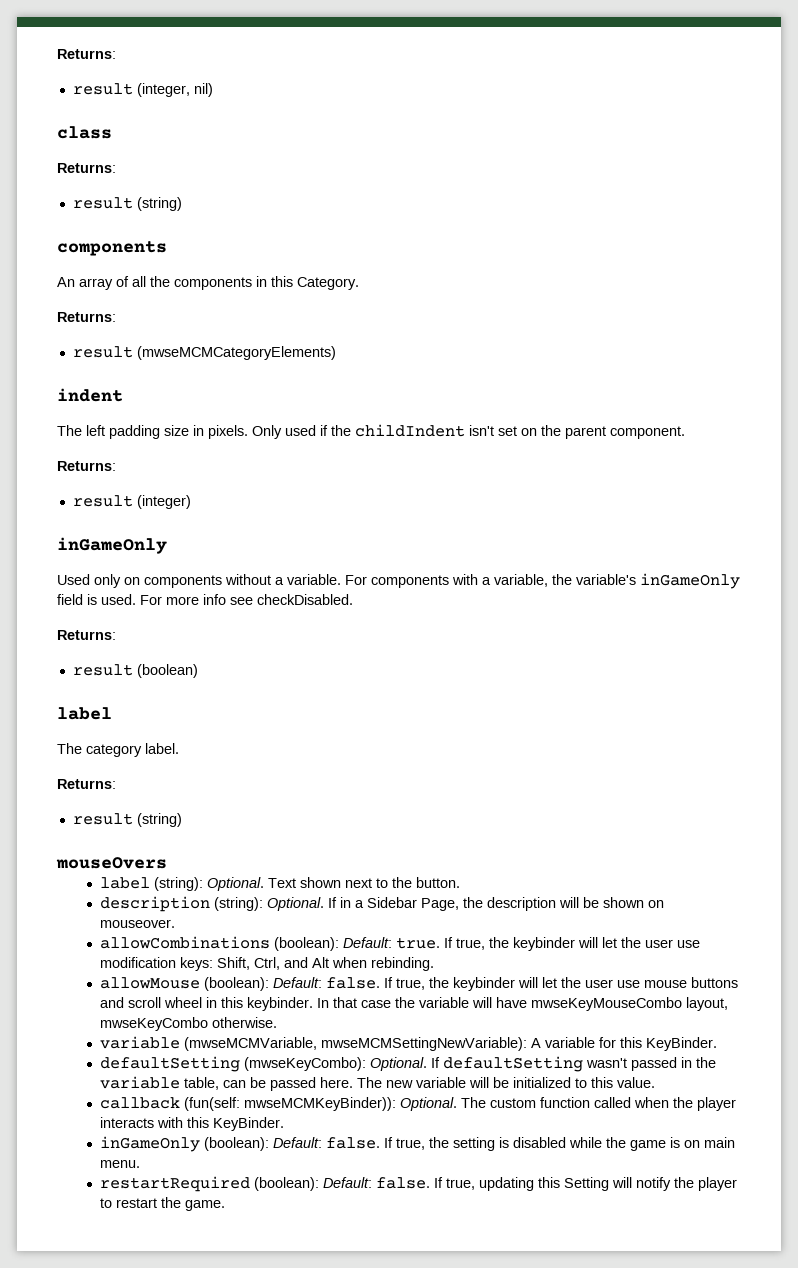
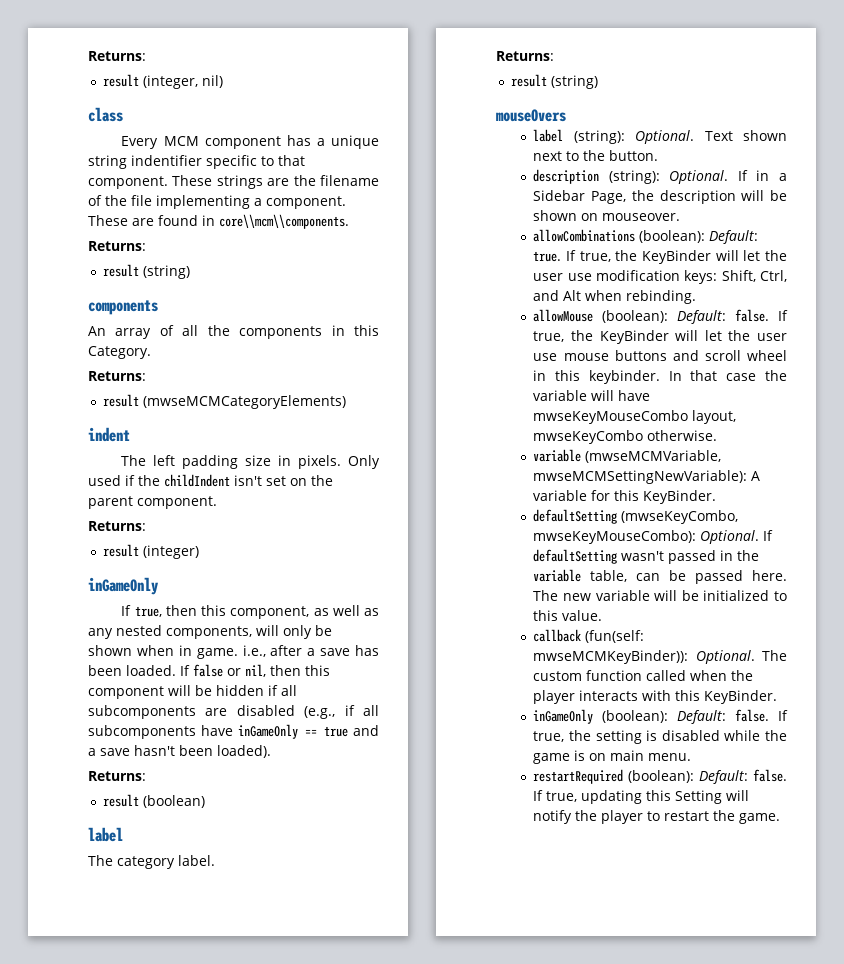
+ Every MCM component has a unique string indentifier specific to that component. These strings are the filename of the file implementing a component. These are found in core\\mcm\\components.
- Used only on components without a variable. For components with a variable, the variable's inGameOnly field is used. For more info see checkDisabled.
+ If true, then this component, as well as any nested components, will only be shown when in game. i.e., after a save has been loaded. If false or nil, then this component will be hidden if all subcomponents are disabled (e.g., if all subcomponents have inGameOnly == true and a save hasn't been loaded).
- If true, the keybinder will let the user use modification keys: Shift, Ctrl, and Alt when rebinding.
+ If true, the KeyBinder will let the user use modification keys: Shift, Ctrl, and Alt when rebinding.
- If true, the keybinder will let the user use mouse buttons and scroll wheel in this keybinder.
+ If true, the KeyBinder will let the user use mouse buttons and scroll wheel in this keybinder.
- defaultSetting (mwseKeyCombo): Optional.
+ defaultSetting (mwseKeyCombo, mwseKeyMouseCombo): Optional.

